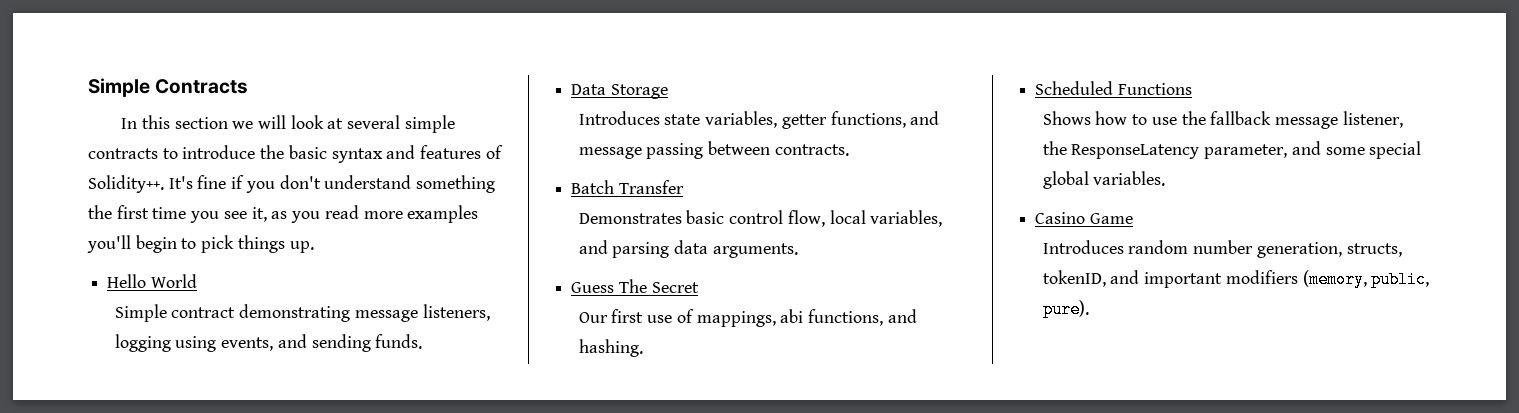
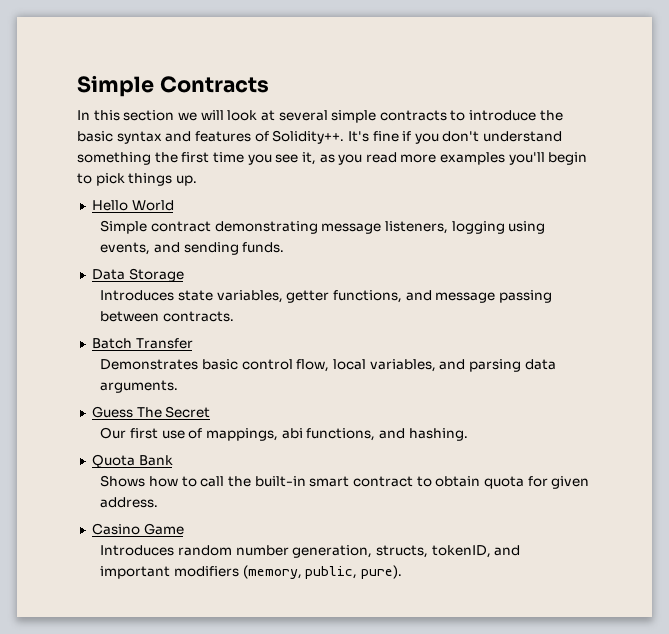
- Scheduled Functions
+ Quota Bank
- Shows how to use the fallback message listener, the ResponseLatency parameter, and some special global variables.
+ Shows how to call the built-in smart contract to obtain quota for given address.

